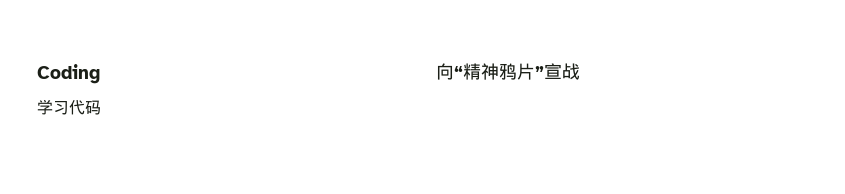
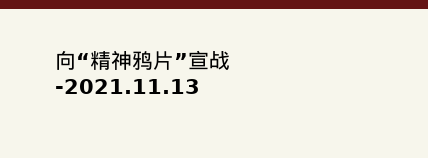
- Coding
- 学习代码
- 向“精神鸦片”宣战
+ 向“精神鸦片”宣战-2021.11.13

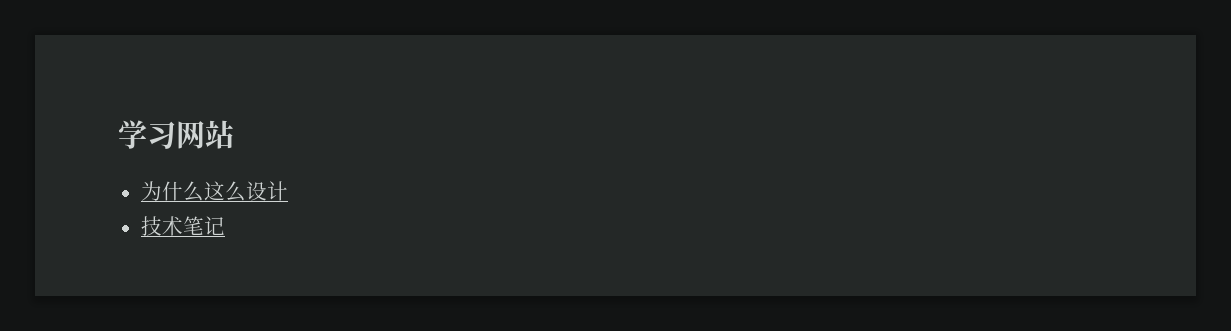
- 向“精神鸦片”宣战-2021.11.13
+ 学习网站
+ 为什么这么设计
+ 技术笔记

